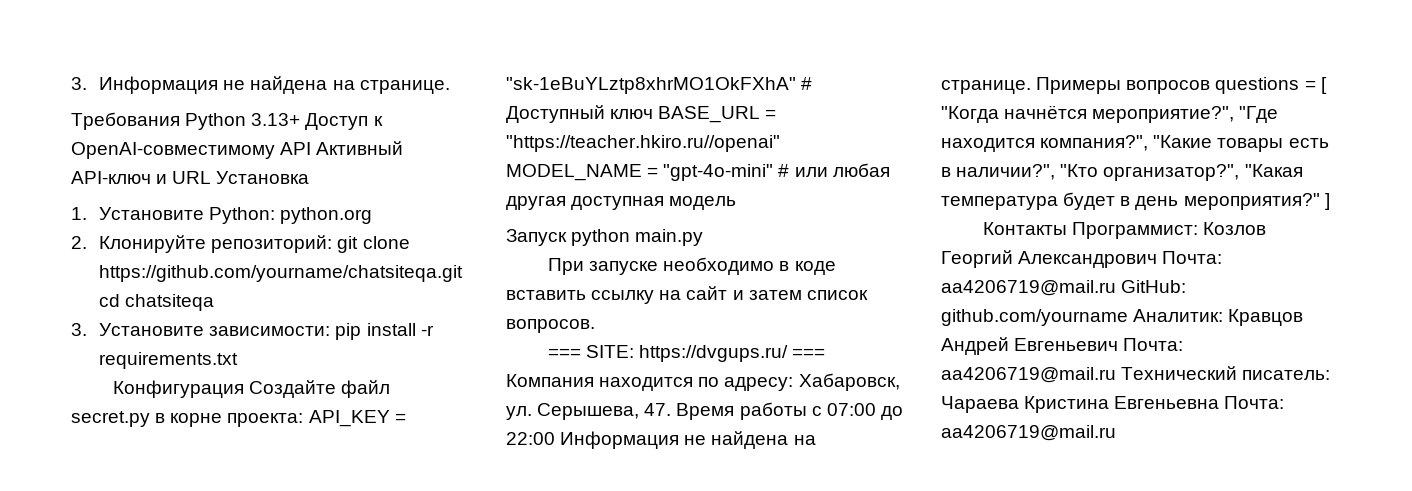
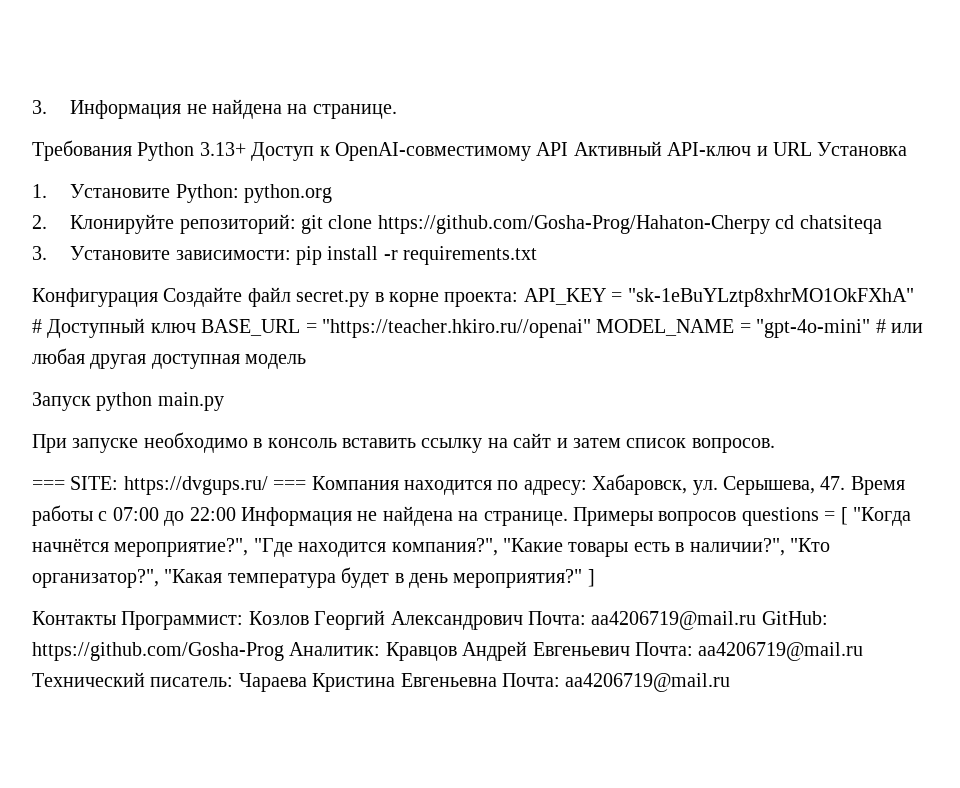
- 2. Клонируйте репозиторий: git clone https://github.com/yourname/chatsiteqa.git cd chatsiteqa
+ 2. Клонируйте репозиторий: git clone https://github.com/Gosha-Prog/Hahaton-Cherpy cd chatsiteqa
- При запуске необходимо в коде вставить ссылку на сайт и затем список вопросов.
+ При запуске необходимо в консоль вставить ссылку на сайт и затем список вопросов.
- Контакты Программист: Козлов Георгий Александрович Почта: aa4206719@mail.ru GitHub: github.com/yourname Аналитик: Кравцов Андрей Евгеньевич Почта: aa4206719@mail.ru Технический писатель: Чараева Кристина Евгеньевна Почта: aa4206719@mail.ru
+ Контакты Программист: Козлов Георгий Александрович Почта: aa4206719@mail.ru GitHub: https://github.com/Gosha-Prog Аналитик: Кравцов Андрей Евгеньевич Почта: aa4206719@mail.ru Технический писатель: Чараева Кристина Евгеньевна Почта: aa4206719@mail.ru

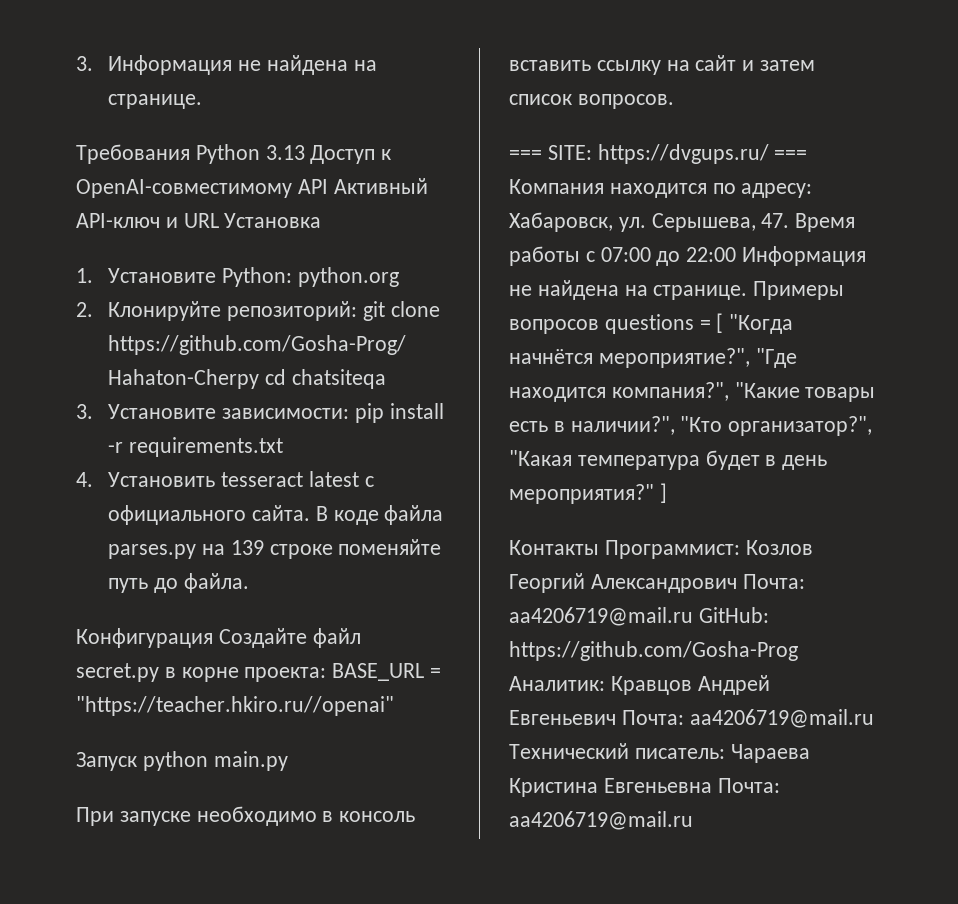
- Требования Python 3.13+ Доступ к OpenAI-совместимому API Активный API-ключ и URL Установка
+ Требования Python 3.13 Доступ к OpenAI-совместимому API Активный API-ключ и URL Установка
+ 4. Установить tesseract latest с официального сайта. В коде файла parses.py на 139 строке поменяйте путь до файла.
- Конфигурация Создайте файл secret.py в корне проекта: API_KEY = "sk-1eBuYLztp8xhrMO1OkFXhA" # Доступный ключ BASE_URL = "https://teacher.hkiro.ru//openai" MODEL_NAME = "gpt-4o-mini" # или любая другая доступная модель
+ Конфигурация Создайте файл secret.py в корне проекта: BASE_URL = "https://teacher.hkiro.ru//openai"

